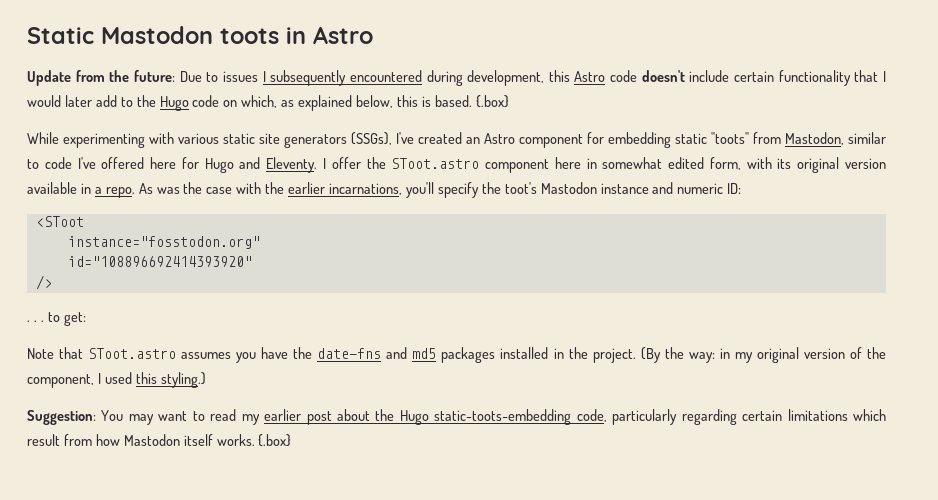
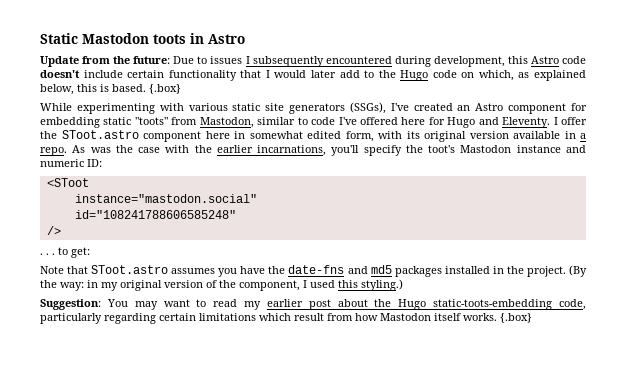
- instance="fosstodon.org"
- id="108896692414393920"
+ instance="mastodon.social"
+ id="108241788606585248"

